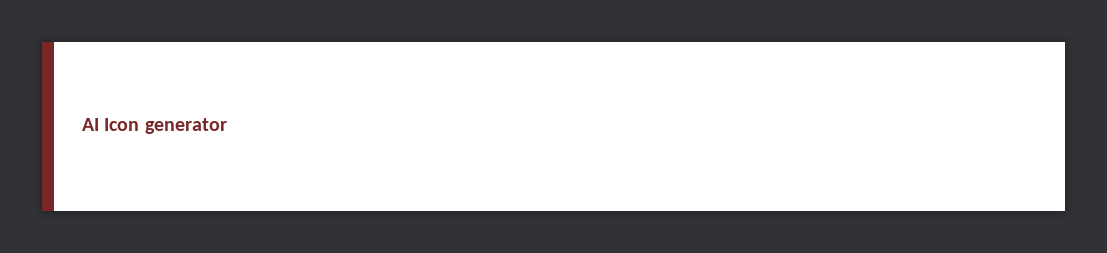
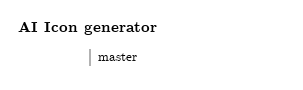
+ master

